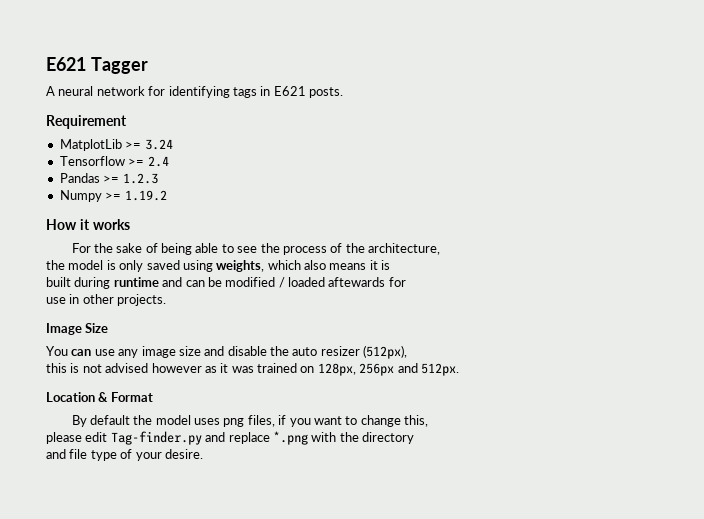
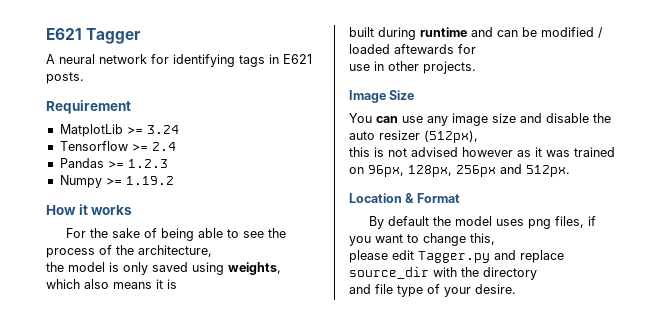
- this is not advised however as it was trained on 128px, 256px and 512px.
+ this is not advised however as it was trained on 96px, 128px, 256px and 512px.
- please edit Tag-finder.py and replace *.png with the directory
+ please edit Tagger.py and replace source_dir with the directory

